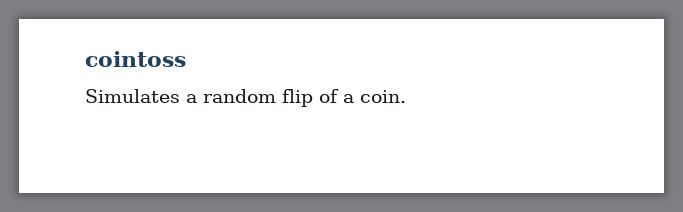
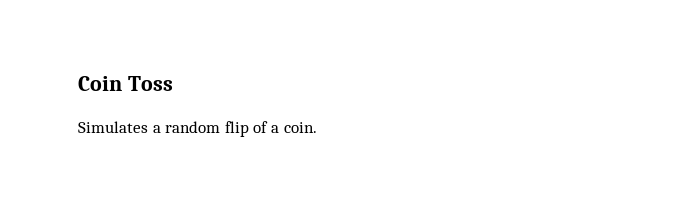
- cointoss
+ Coin Toss

